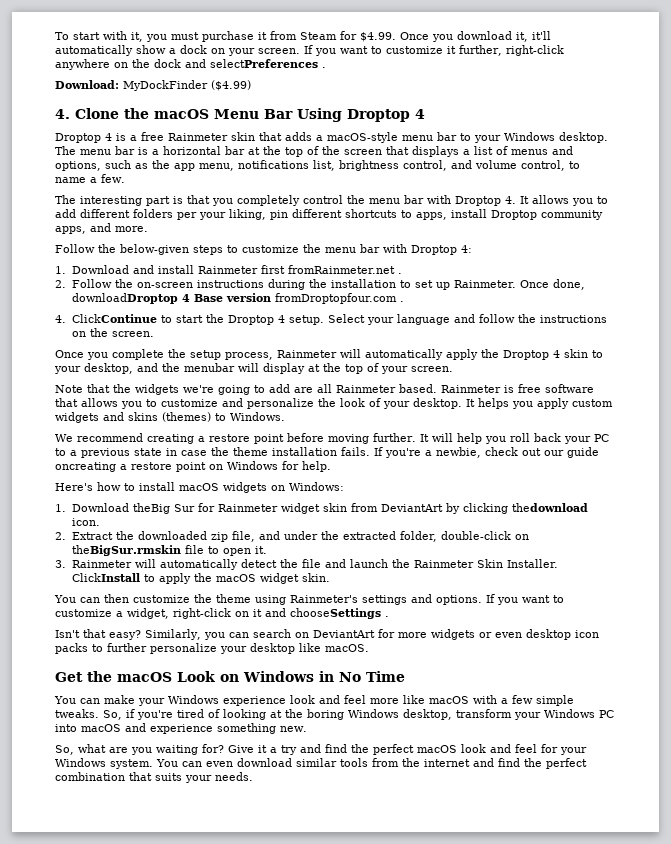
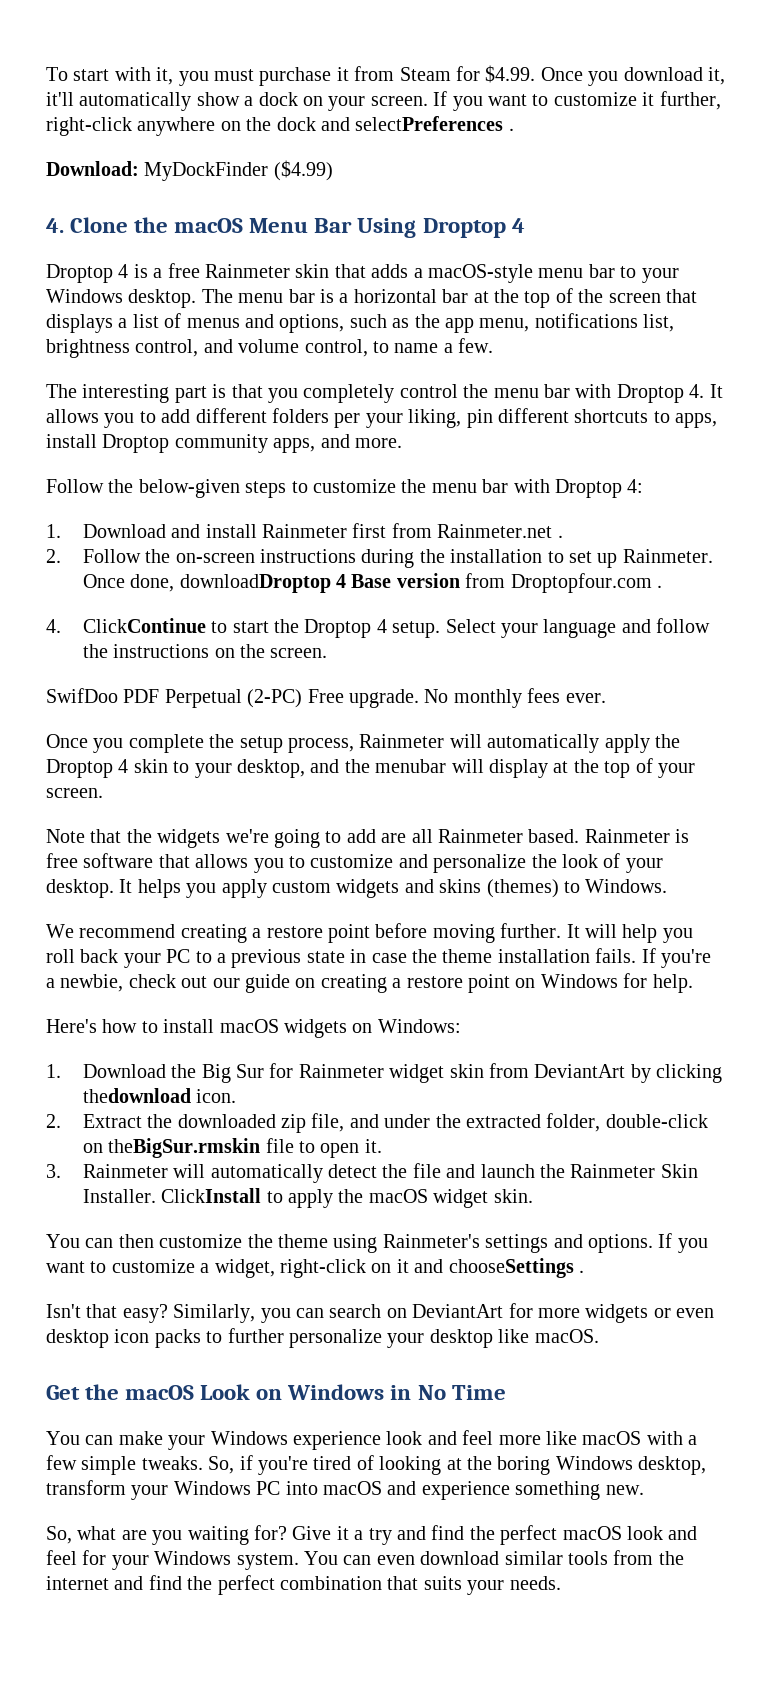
- 1. Download and install Rainmeter first fromRainmeter.net .
+ 1. Download and install Rainmeter first from Rainmeter.net .
- Once done, downloadDroptop 4 Base version fromDroptopfour.com .
+ Once done, downloadDroptop 4 Base version from Droptopfour.com .
+ SwifDoo PDF Perpetual (2-PC) Free upgrade. No monthly fees ever.
- If you're a newbie, check out our guide oncreating a restore point on Windows for help.
+ If you're a newbie, check out our guide on creating a restore point on Windows for help.
- 1. Download theBig Sur for Rainmeter widget skin from DeviantArt by clicking thedownload icon.
+ 1. Download the Big Sur for Rainmeter widget skin from DeviantArt by clicking thedownload icon.

